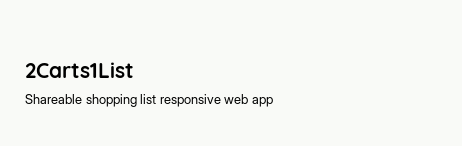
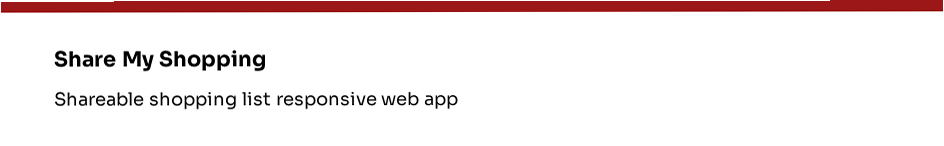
- 2Carts1List
+ Share My Shopping

